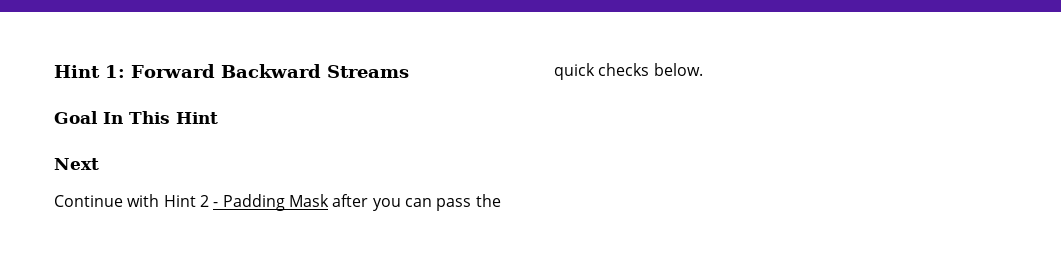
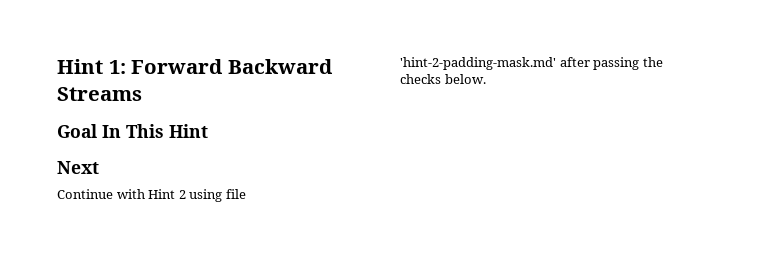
- Continue with Hint 2 - Padding Mask after you can pass the quick checks below.
+ Continue with Hint 2 using file 'hint-2-padding-mask.md' after passing the checks below.

